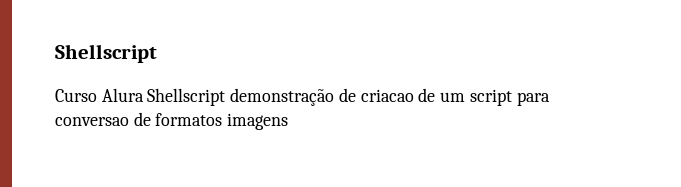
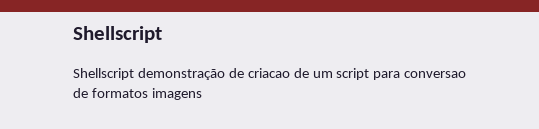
- Curso Alura Shellscript demonstração de criacao de um script para conversao de formatos imagens
+ Shellscript demonstração de criacao de um script para conversao de formatos imagens

